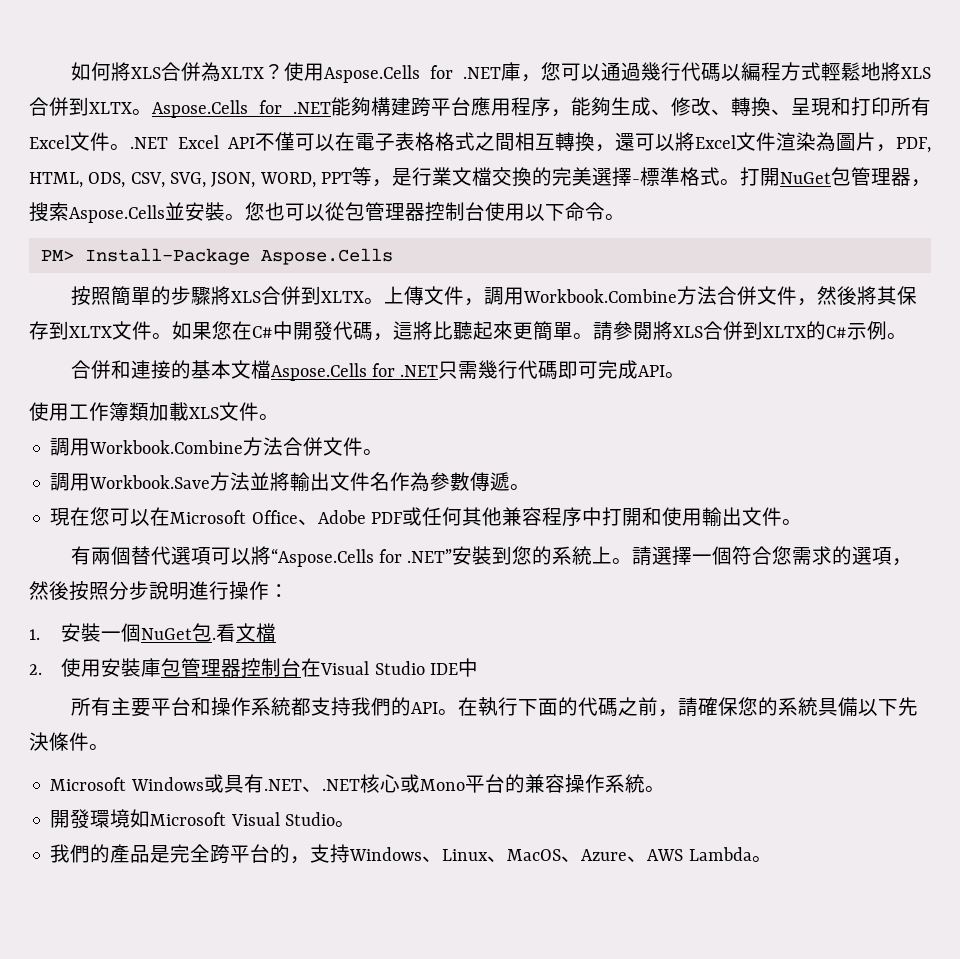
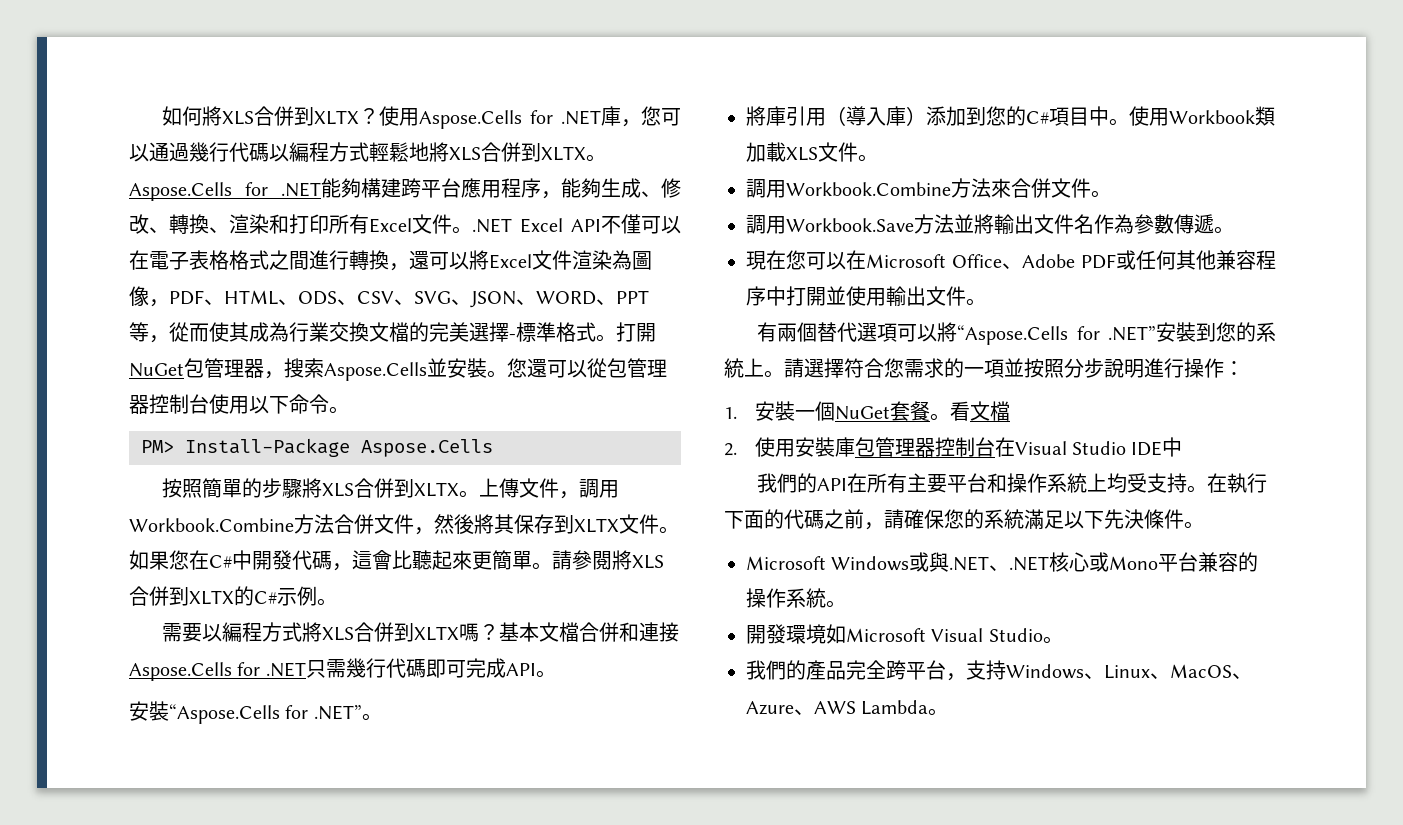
- 如何將XLS合併為XLTX？
+ 如何將XLS合併到XLTX？
- Aspose.Cells for .NET能夠構建跨平台應用程序，能夠生成、修改、轉換、呈現和打印所有Excel文件。.NET Excel API不僅可以在電子表格格式之間相互轉換，還可以將Excel文件渲染為圖片，PDF, HTML, ODS, CSV, SVG, JSON, WORD, PPT等，是行業文檔交換的完美選擇-標準格式。
+ Aspose.Cells for .NET能夠構建跨平台應用程序，能夠生成、修改、轉換、渲染和打印所有Excel文件。.NET Excel API不僅可以在電子表格格式之間進行轉換，還可以將Excel文件渲染為圖像，PDF、HTML、ODS、CSV、SVG、JSON、WORD、PPT等，從而使其成為行業交換文檔的完美選擇-標準格式。
- 您也可以從包管理器控制台使用以下命令。
+ 您還可以從包管理器控制台使用以下命令。
- 如果您在C#中開發代碼，這將比聽起來更簡單。
+ 如果您在C#中開發代碼，這會比聽起來更簡單。
- 合併和連接的基本文檔Aspose.Cells for .NET只需幾行代碼即可完成API。
+ 需要以編程方式將XLS合併到XLTX嗎？基本文檔合併和連接Aspose.Cells for .NET只需幾行代碼即可完成API。
- 使用工作簿類加載XLS文件。
+ 安裝“Aspose.Cells for .NET”。
+ 將庫引用（導入庫）添加到您的C#項目中。使用Workbook類加載XLS文件。
- 調用Workbook.Combine方法合併文件。
+ 調用Workbook.Combine方法來合併文件。
- 現在您可以在Microsoft Office、Adobe PDF或任何其他兼容程序中打開和使用輸出文件。
+ 現在您可以在Microsoft Office、Adobe PDF或任何其他兼容程序中打開並使用輸出文件。
- 請選擇一個符合您需求的選項，然後按照分步說明進行操作：
+ 請選擇符合您需求的一項並按照分步說明進行操作：
- 1.安裝一個NuGet包.
+ 1.安裝一個NuGet套餐。
- 所有主要平台和操作系統都支持我們的API。
+ 我們的API在所有主要平台和操作系統上均受支持。
- 在執行下面的代碼之前，請確保您的系統具備以下先決條件。
+ 在執行下面的代碼之前，請確保您的系統滿足以下先決條件。
- Microsoft Windows或具有.NET、.NET核心或Mono平台的兼容操作系統。
+ Microsoft Windows或與.NET、.NET核心或Mono平台兼容的操作系統。
- 我們的產品是完全跨平台的，支持Windows、Linux、MacOS、Azure、AWS Lambda。
+ 我們的產品完全跨平台，支持Windows、Linux、MacOS、Azure、AWS Lambda。

